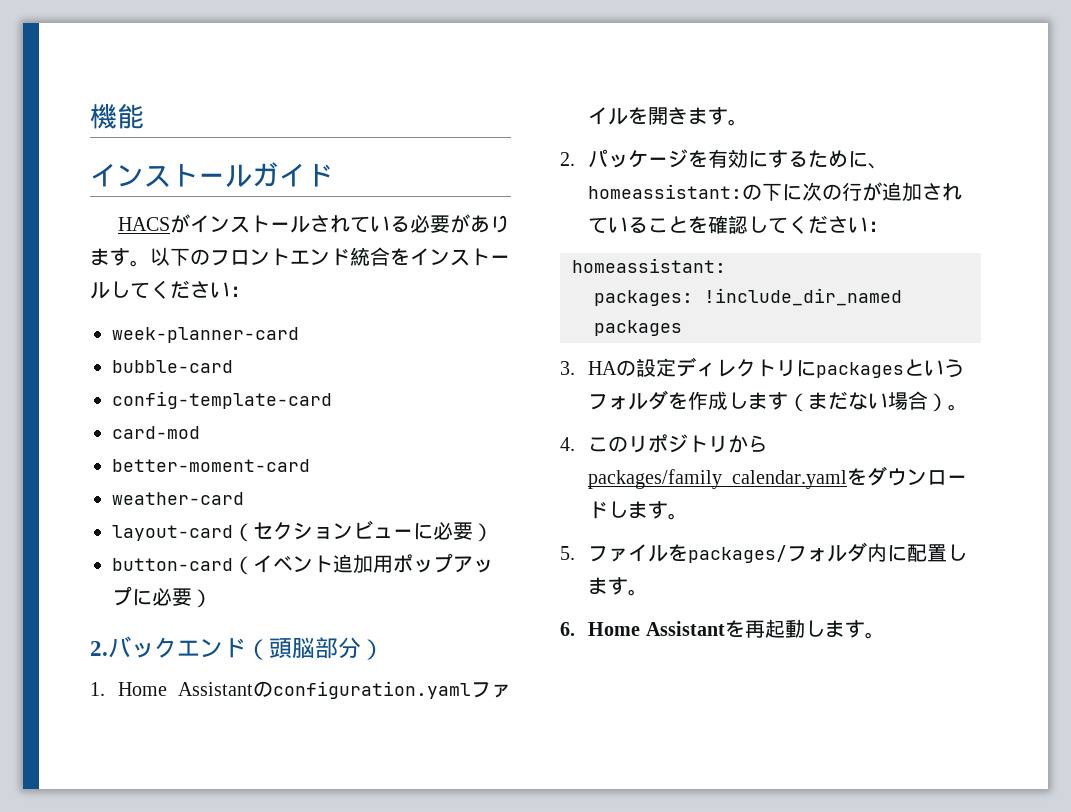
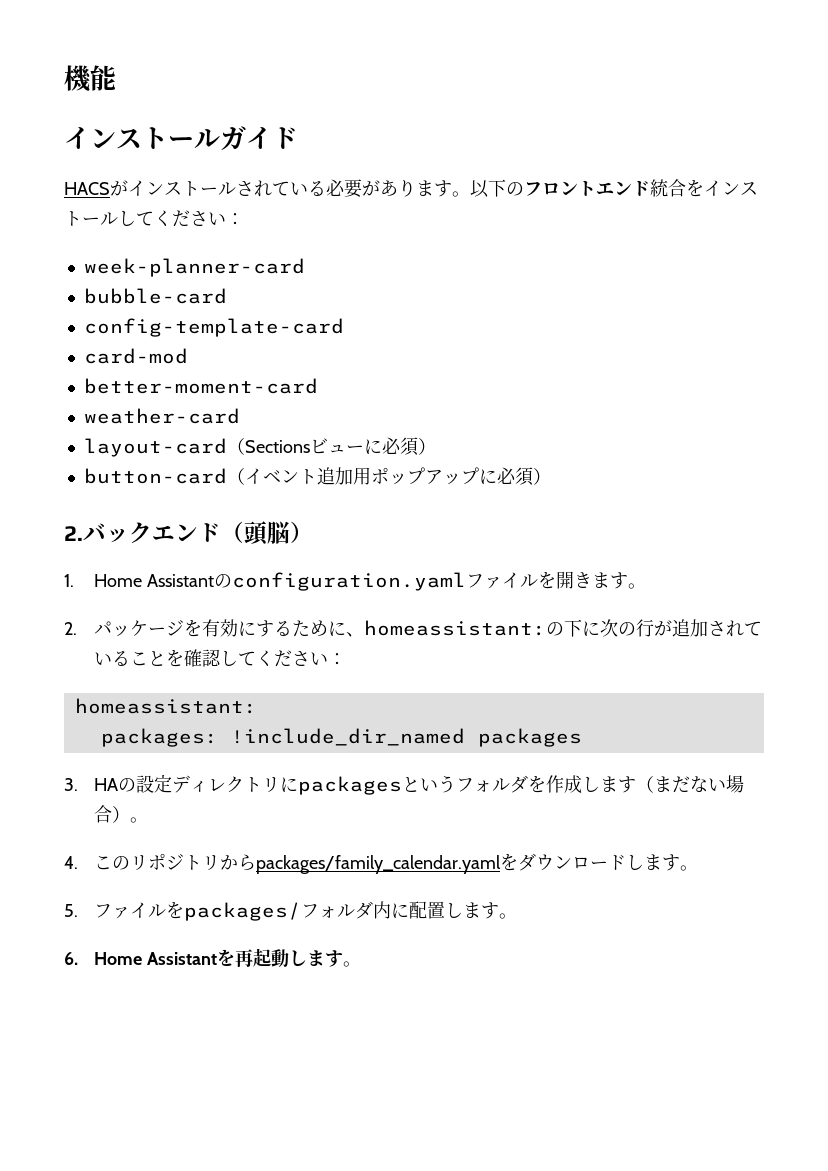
- layout-card（セクションビューに必要）
+ layout-card（Sectionsビューに必須）
- button-card（イベント追加用ポップアップに必要）
+ button-card（イベント追加用ポップアップに必須）
- 2.バックエンド（頭脳部分）
+ 2.バックエンド（頭脳）

